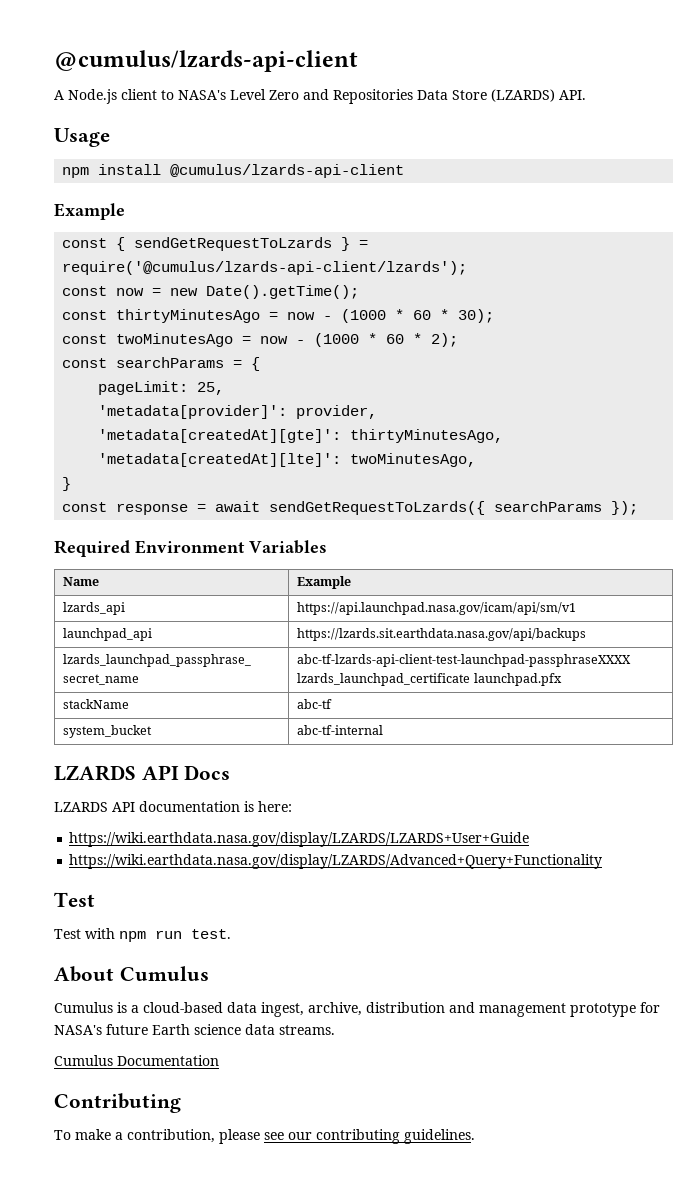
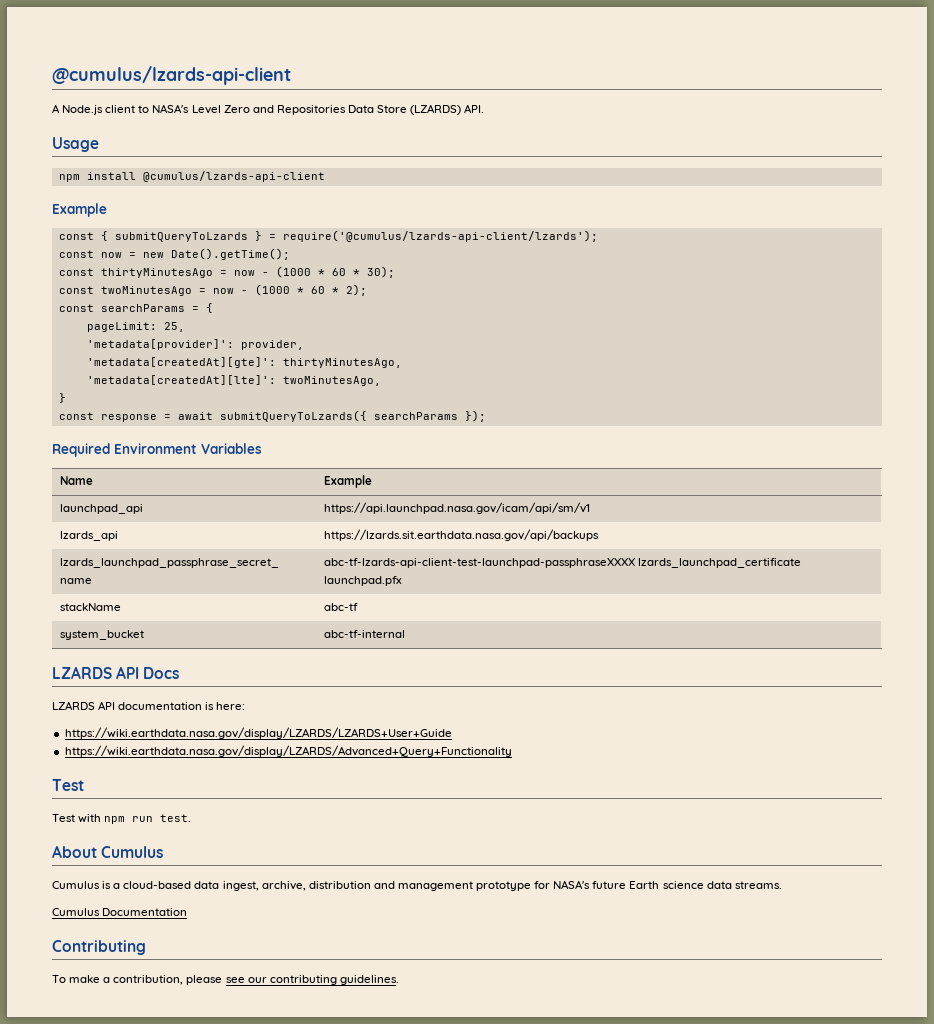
- const { sendGetRequestToLzards } = require('@cumulus/lzards-api-client/lzards');
+ const { submitQueryToLzards } = require('@cumulus/lzards-api-client/lzards');
- const response = await sendGetRequestToLzards({ searchParams });
+ const response = await submitQueryToLzards({ searchParams });
- lzards_api | https://api.launchpad.nasa.gov/icam/api/sm/v1
+ launchpad_api | https://api.launchpad.nasa.gov/icam/api/sm/v1
- launchpad_api | https://lzards.sit.earthdata.nasa.gov/api/backups
+ lzards_api | https://lzards.sit.earthdata.nasa.gov/api/backups

